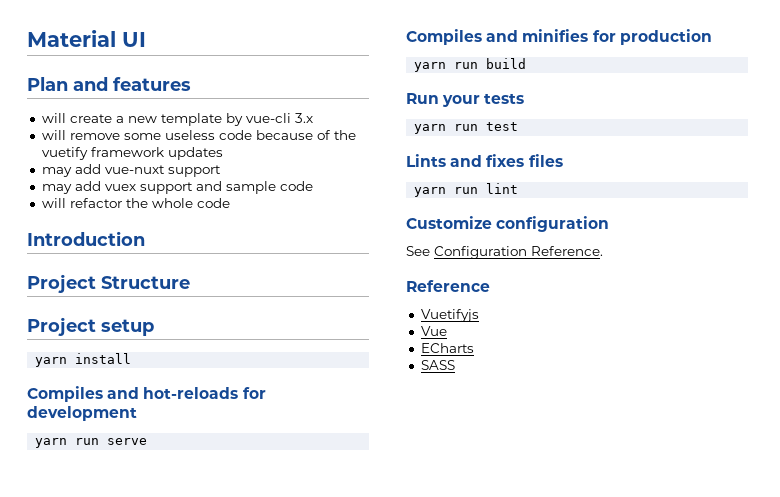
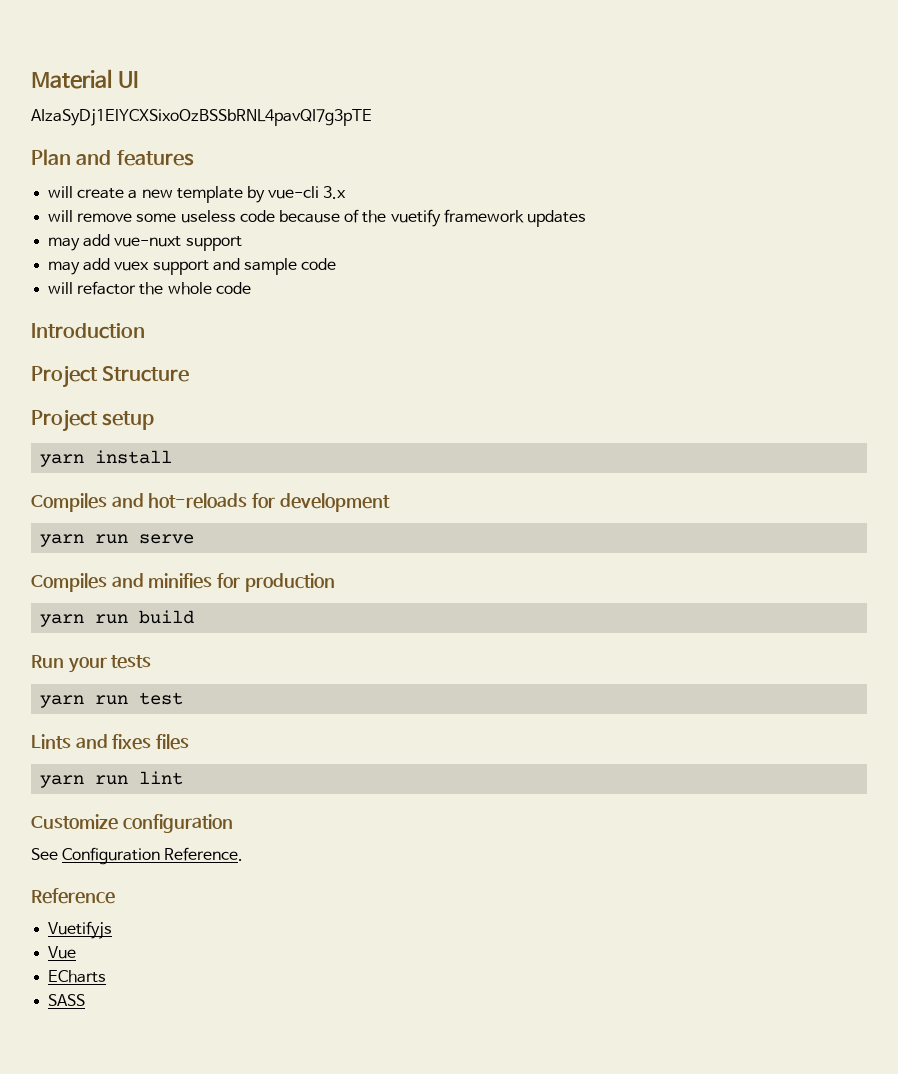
+ AIzaSyDj1ElYCXSixoOzBSSbRNL4pavQI7g3pTE

